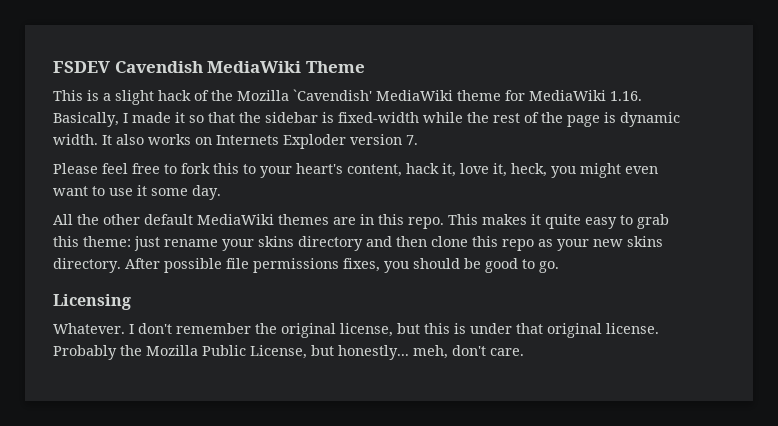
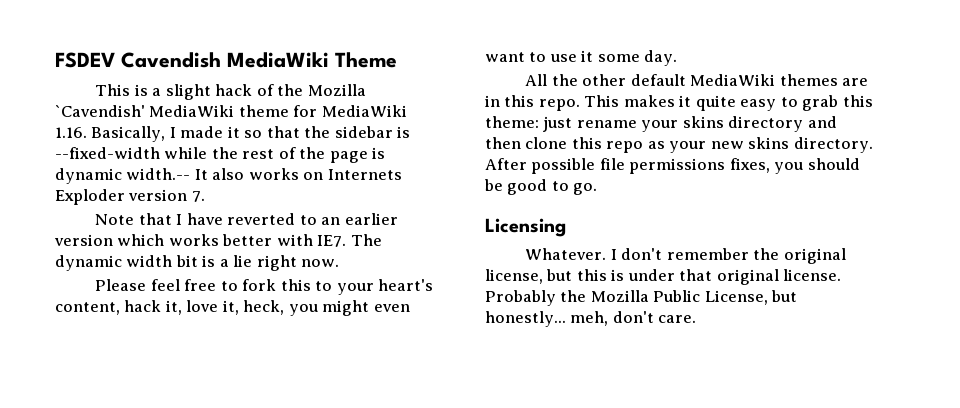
- This is a slight hack of the Mozilla `Cavendish' MediaWiki theme for MediaWiki 1.16. Basically, I made it so that the sidebar is fixed-width while the rest of the page is dynamic width. It also works on Internets Exploder version 7.
+ This is a slight hack of the Mozilla `Cavendish' MediaWiki theme for MediaWiki 1.16. Basically, I made it so that the sidebar is --fixed-width while the rest of the page is dynamic width.-- It also works on Internets Exploder version 7.
+ Note that I have reverted to an earlier version which works better with IE7. The dynamic width bit is a lie right now.

